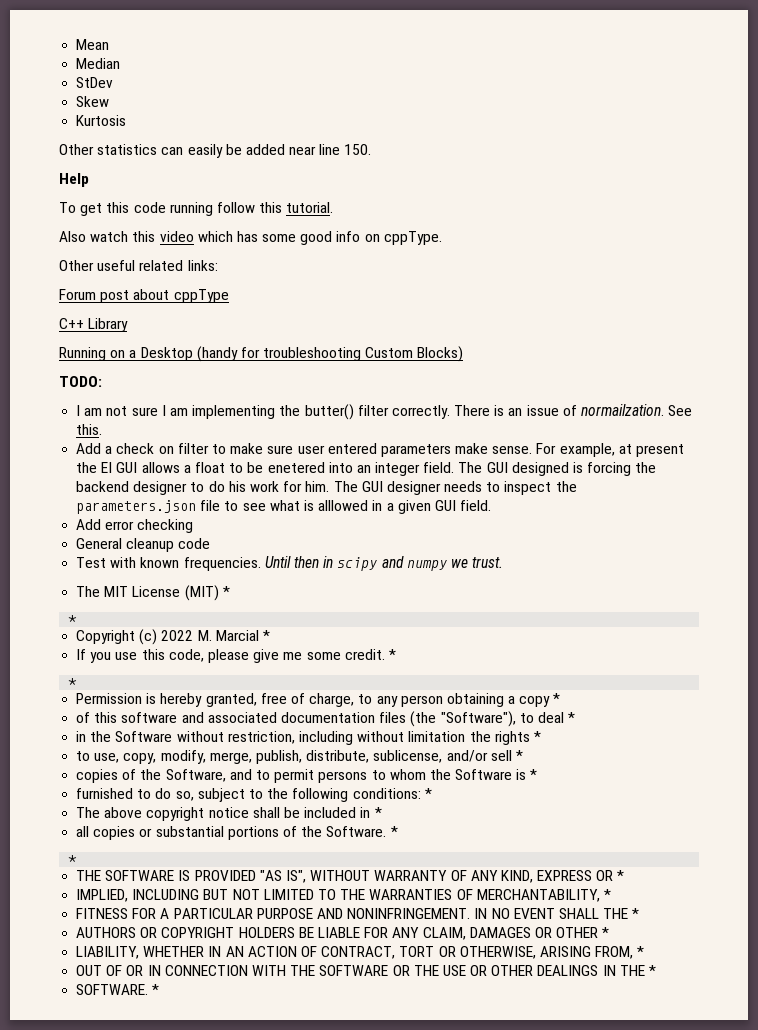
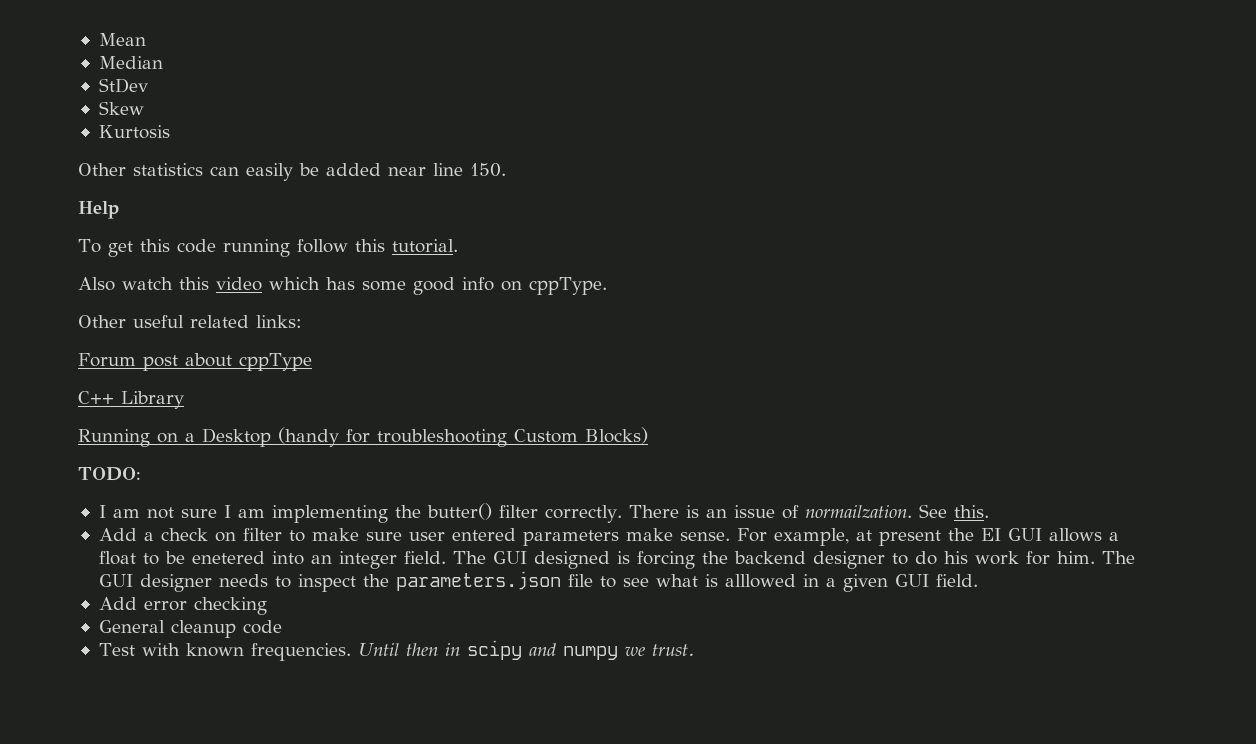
- The MIT License (MIT) *
- *
- Copyright (c) 2022 M. Marcial *
- If you use this code, please give me some credit. *
- *
- Permission is hereby granted, free of charge, to any person obtaining a copy *
- of this software and associated documentation files (the "Software"), to deal *
- in the Software without restriction, including without limitation the rights *
- to use, copy, modify, merge, publish, distribute, sublicense, and/or sell *
- copies of the Software, and to permit persons to whom the Software is *
- furnished to do so, subject to the following conditions: *
- The above copyright notice shall be included in *
- all copies or substantial portions of the Software. *
- *
- THE SOFTWARE IS PROVIDED "AS IS", WITHOUT WARRANTY OF ANY KIND, EXPRESS OR *
- IMPLIED, INCLUDING BUT NOT LIMITED TO THE WARRANTIES OF MERCHANTABILITY, *
- FITNESS FOR A PARTICULAR PURPOSE AND NONINFRINGEMENT. IN NO EVENT SHALL THE *
- AUTHORS OR COPYRIGHT HOLDERS BE LIABLE FOR ANY CLAIM, DAMAGES OR OTHER *
- LIABILITY, WHETHER IN AN ACTION OF CONTRACT, TORT OR OTHERWISE, ARISING FROM, *
- OUT OF OR IN CONNECTION WITH THE SOFTWARE OR THE USE OR OTHER DEALINGS IN THE *
- SOFTWARE. *

